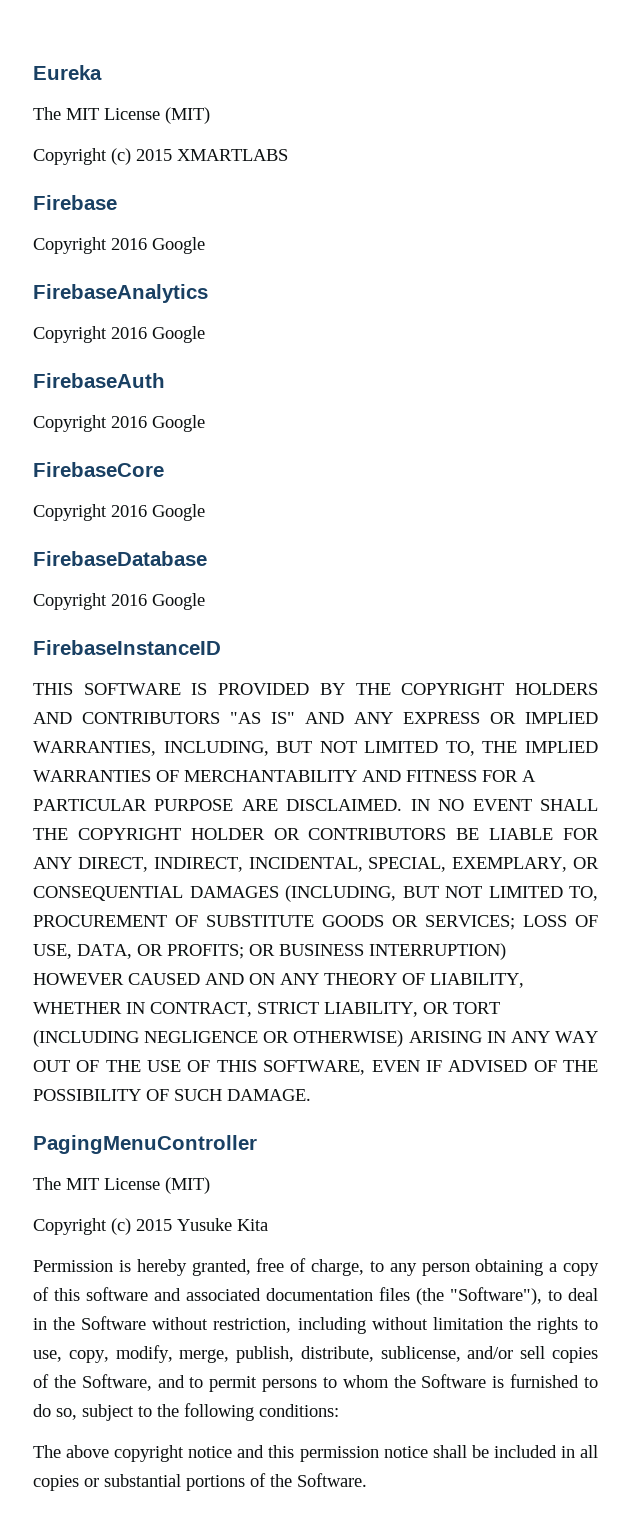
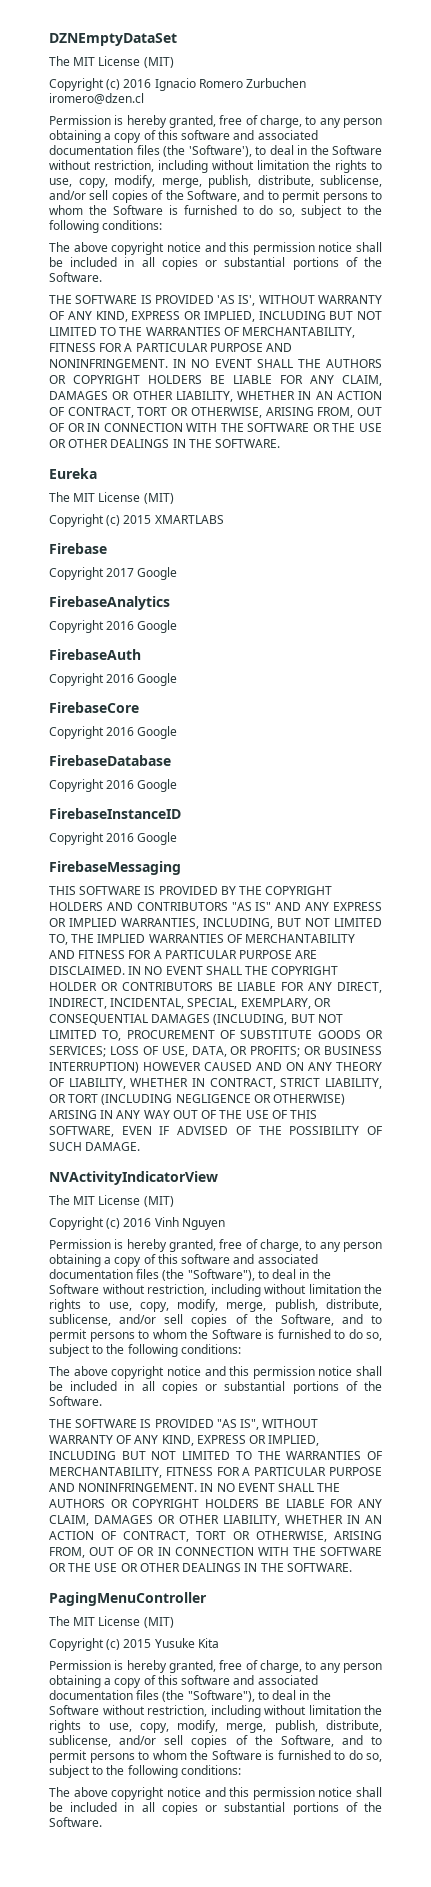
+ DZNEmptyDataSet
+ The MIT License (MIT)
+ Copyright (c) 2016 Ignacio Romero Zurbuchen iromero@dzen.cl
+ Permission is hereby granted, free of charge, to any person obtaining a copy of this software and associated documentation files (the 'Software'), to deal in the Software without restriction, including without limitation the rights to use, copy, modify, merge, publish, distribute, sublicense, and/or sell copies of the Software, and to permit persons to whom the Software is furnished to do so, subject to the following conditions:
+ The above copyright notice and this permission notice shall be included in all copies or substantial portions of the Software.
+ THE SOFTWARE IS PROVIDED 'AS IS', WITHOUT WARRANTY OF ANY KIND, EXPRESS OR IMPLIED, INCLUDING BUT NOT LIMITED TO THE WARRANTIES OF MERCHANTABILITY, FITNESS FOR A PARTICULAR PURPOSE AND NONINFRINGEMENT. IN NO EVENT SHALL THE AUTHORS OR COPYRIGHT HOLDERS BE LIABLE FOR ANY CLAIM, DAMAGES OR OTHER LIABILITY, WHETHER IN AN ACTION OF CONTRACT, TORT OR OTHERWISE, ARISING FROM, OUT OF OR IN CONNECTION WITH THE SOFTWARE OR THE USE OR OTHER DEALINGS IN THE SOFTWARE.
  Firebase
- Copyright 2016 Google
+ Copyright 2017 Google
  FirebaseInstanceID
+ Copyright 2016 Google
+ FirebaseMessaging
+ NVActivityIndicatorView
+ The MIT License (MIT)
+ Copyright (c) 2016 Vinh Nguyen
+ Permission is hereby granted, free of charge, to any person obtaining a copy of this software and associated documentation files (the "Software"), to deal in the Software without restriction, including without limitation the rights to use, copy, modify, merge, publish, distribute, sublicense, and/or sell copies of the Software, and to permit persons to whom the Software is furnished to do so, subject to the following conditions:
+ The above copyright notice and this permission notice shall be included in all copies or substantial portions of the Software.
+ THE SOFTWARE IS PROVIDED "AS IS", WITHOUT WARRANTY OF ANY KIND, EXPRESS OR IMPLIED, INCLUDING BUT NOT LIMITED TO THE WARRANTIES OF MERCHANTABILITY, FITNESS FOR A PARTICULAR PURPOSE AND NONINFRINGEMENT. IN NO EVENT SHALL THE AUTHORS OR COPYRIGHT HOLDERS BE LIABLE FOR ANY CLAIM, DAMAGES OR OTHER LIABILITY, WHETHER IN AN ACTION OF CONTRACT, TORT OR OTHERWISE, ARISING FROM, OUT OF OR IN CONNECTION WITH THE SOFTWARE OR THE USE OR OTHER DEALINGS IN THE SOFTWARE.

